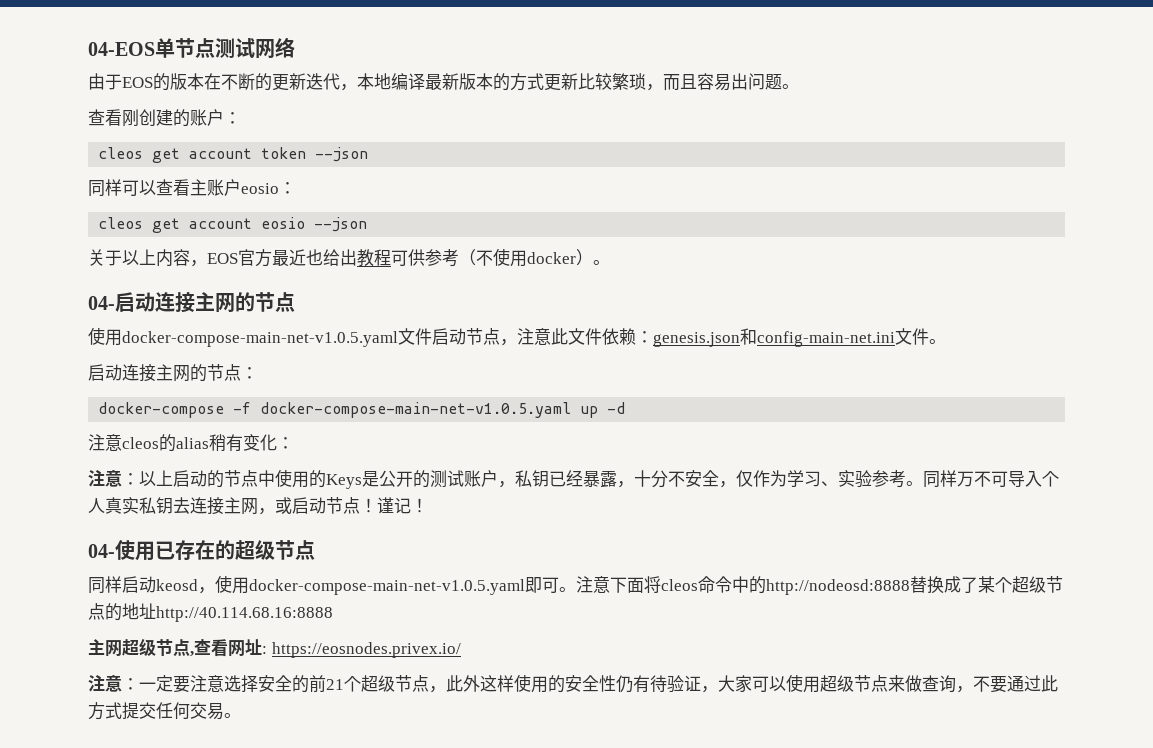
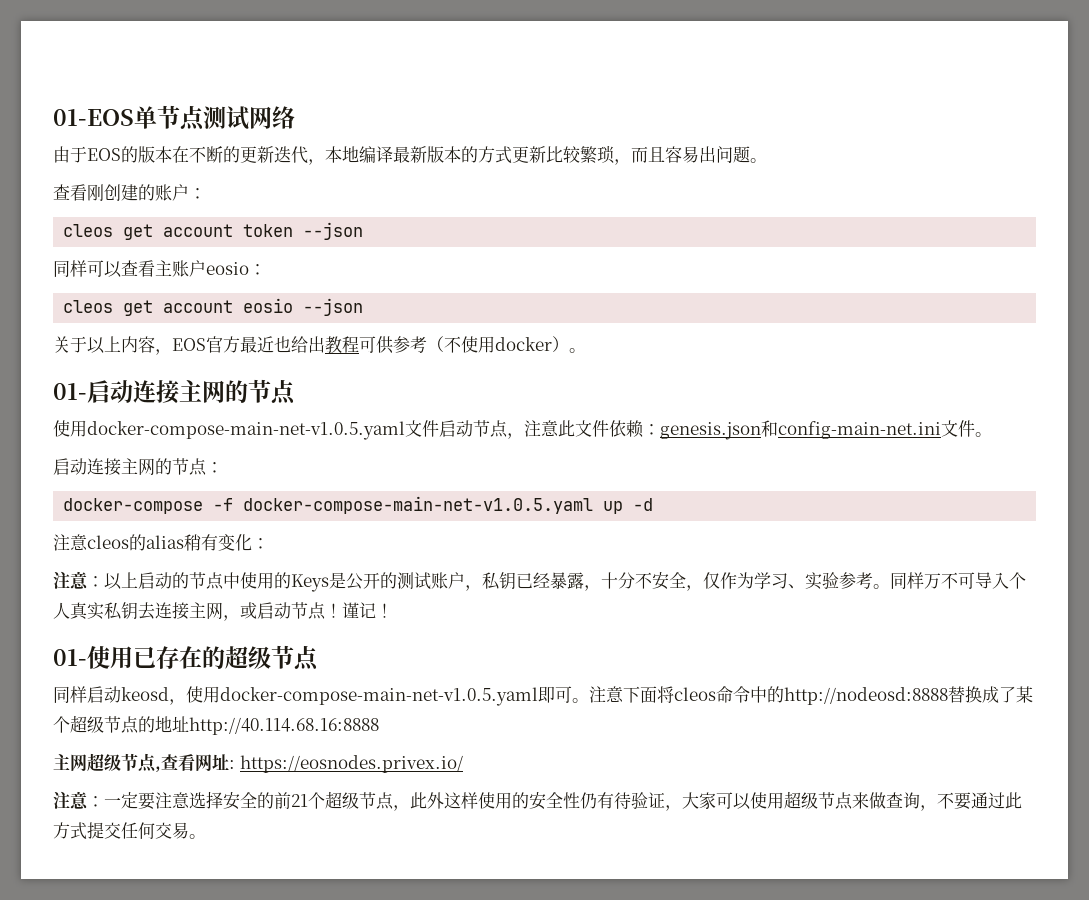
- 04-EOS单节点测试网络
+ 01-EOS单节点测试网络
- 04-启动连接主网的节点
+ 01-启动连接主网的节点
- 04-使用已存在的超级节点
+ 01-使用已存在的超级节点

